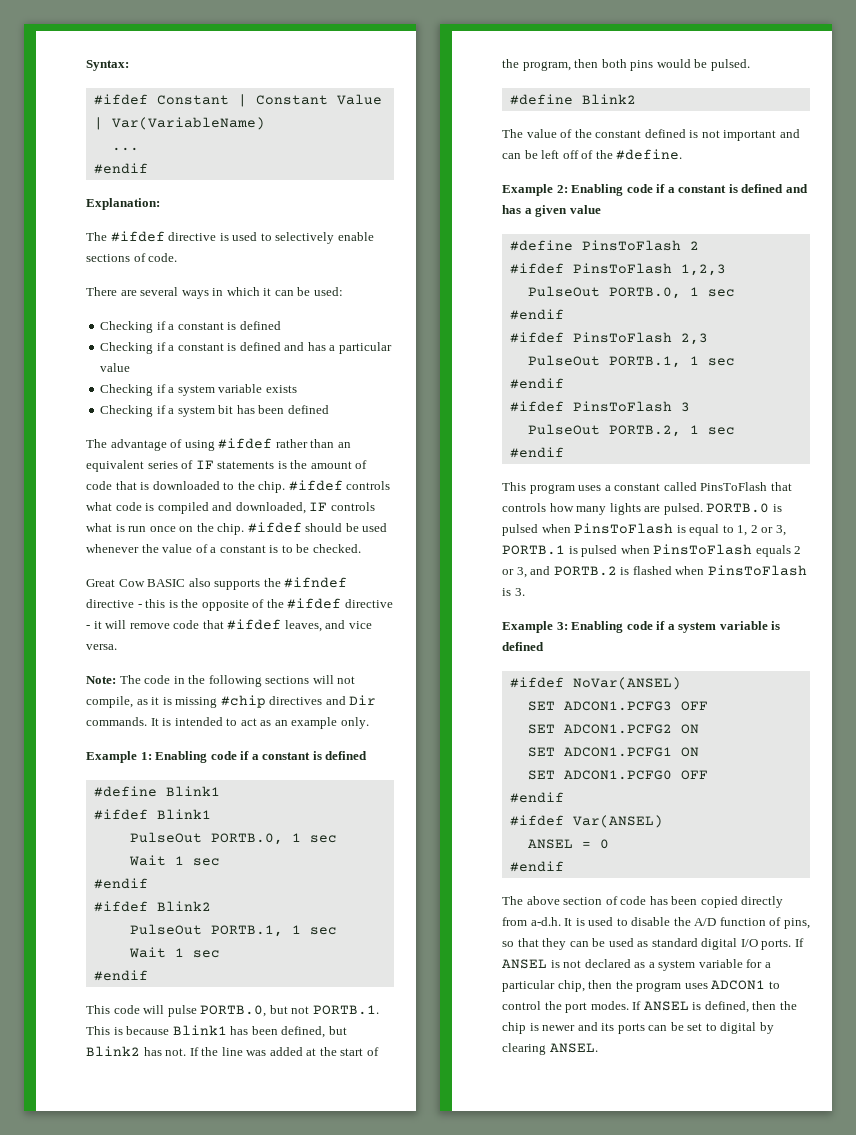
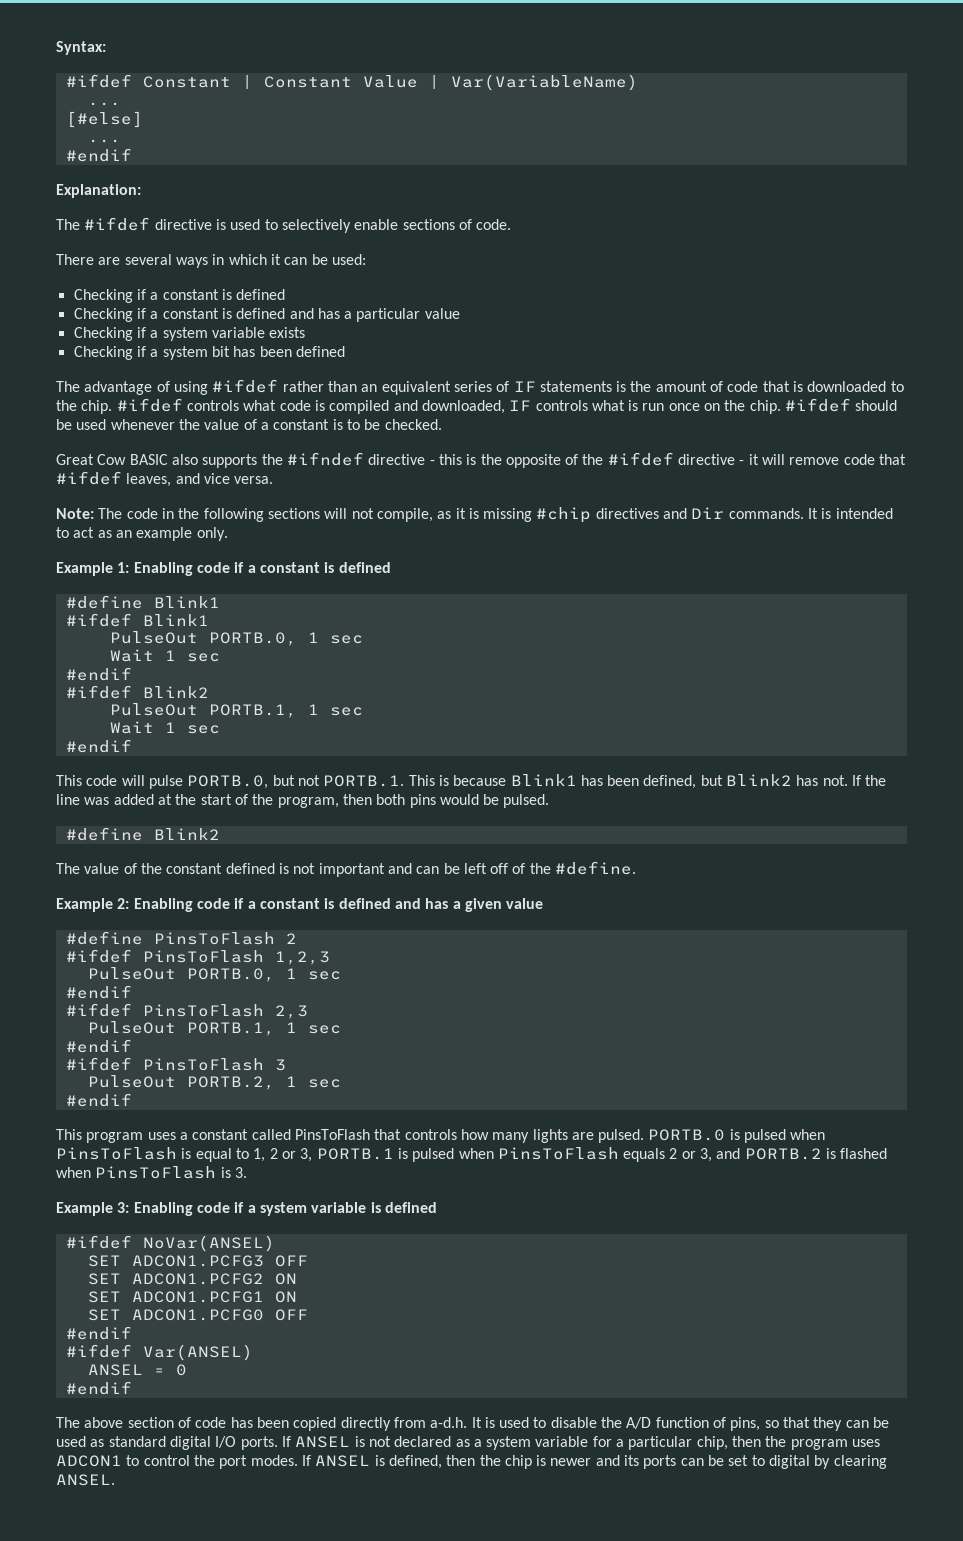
+ [#else]
+ ...

